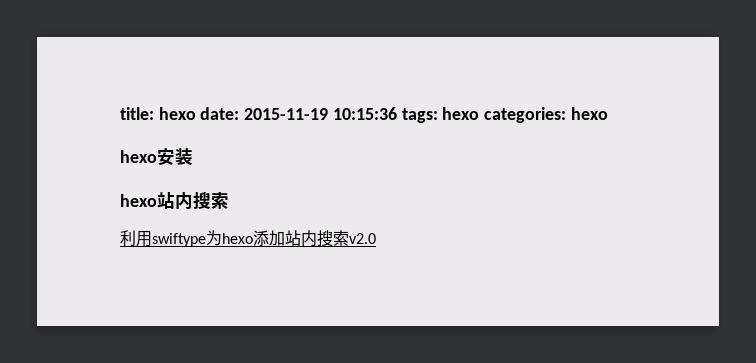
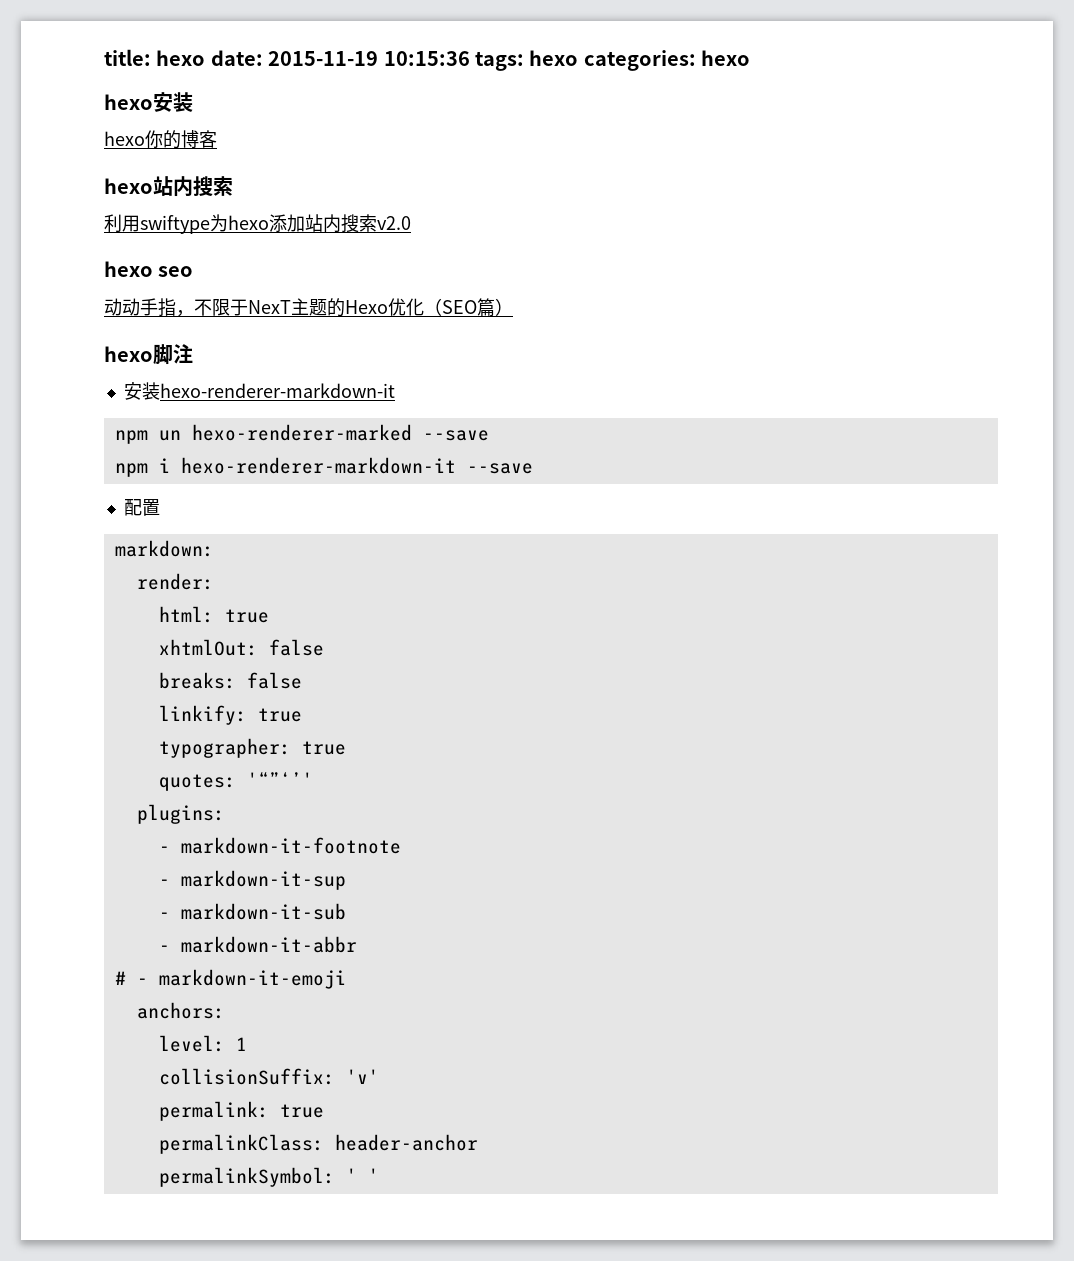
+ hexo你的博客
+ hexo seo
+ 动动手指，不限于NexT主题的Hexo优化（SEO篇）
+ hexo脚注
+ 安装hexo-renderer-markdown-it
+ npm un hexo-renderer-marked --save
+ npm i hexo-renderer-markdown-it --save
+ 配置
+ markdown:
+ render:
+ html: true
+ xhtmlOut: false
+ breaks: false
+ linkify: true
+ typographer: true
+ quotes: '“”‘’'
+ plugins:
+ - markdown-it-footnote
+ - markdown-it-sup
+ - markdown-it-sub
+ - markdown-it-abbr
+ # - markdown-it-emoji
+ anchors:
+ level: 1
+ collisionSuffix: 'v'
+ permalink: true
+ permalinkClass: header-anchor
+ permalinkSymbol: ' '

